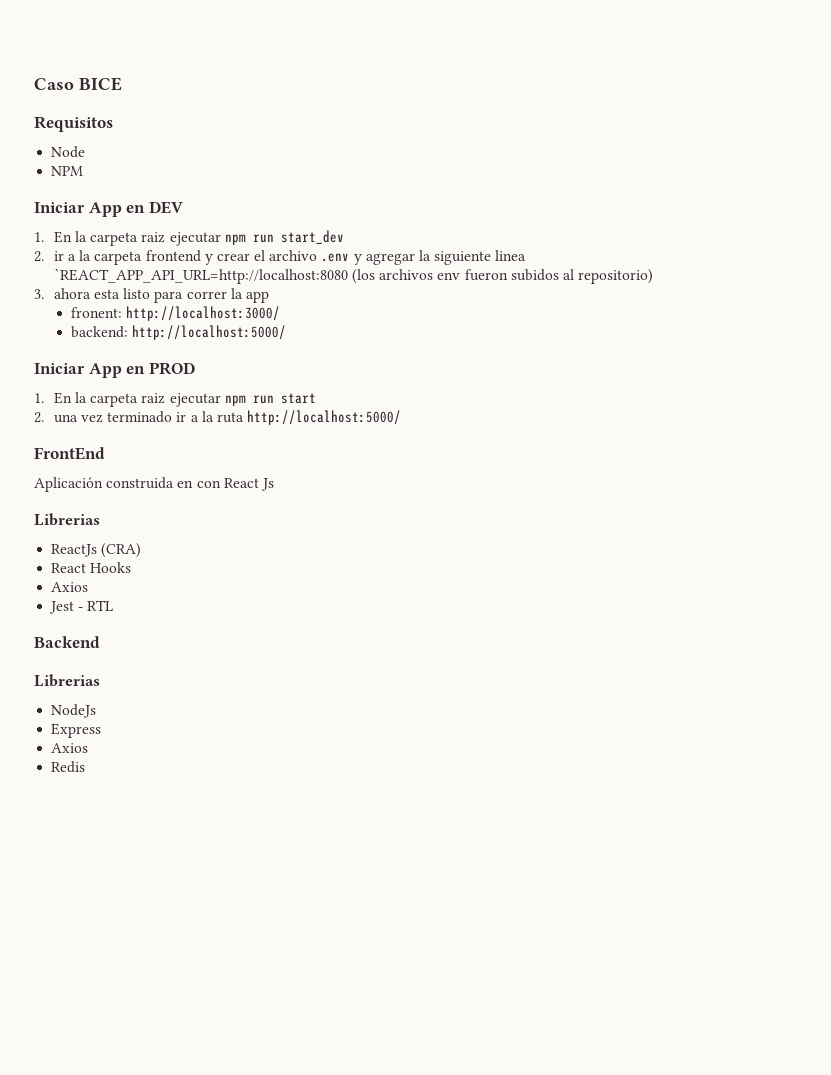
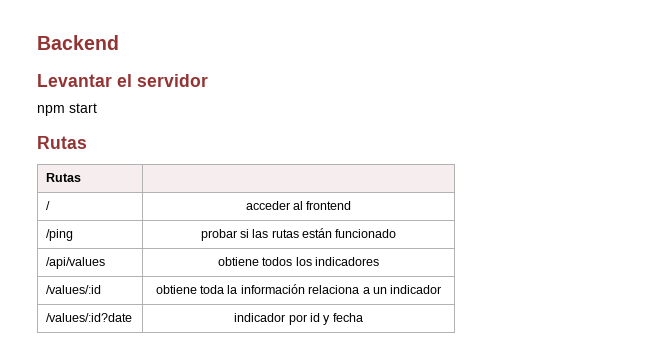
- Caso BICE
- Requisitos
- Node
- NPM
- Iniciar App en DEV
- 1. En la carpeta raiz ejecutar npm run start_dev
- 2. ir a la carpeta frontend y crear el archivo .env y agregar la siguiente linea `REACT_APP_API_URL=http://localhost:8080 (los archivos env fueron subidos al repositorio)
- 3. ahora esta listo para correr la app
- fronent: http://localhost:3000/
- backend: http://localhost:5000/
- Iniciar App en PROD
- 1. En la carpeta raiz ejecutar npm run start
- 2. una vez terminado ir a la ruta http://localhost:5000/
- FrontEnd
- Aplicación construida en con React Js
- Librerias
- ReactJs (CRA)
- React Hooks
- Axios
- Jest - RTL
  Backend
- Librerias
- NodeJs
- Express
- Axios
- Redis
+ Levantar el servidor
+ npm start
+ Rutas
+ Rutas |
+ / | acceder al frontend
+ /ping | probar si las rutas están funcionado
+ /api/values | obtiene todos los indicadores
+ /values/:id | obtiene toda la información relaciona a un indicador
+ /values/:id?date | indicador por id y fecha

